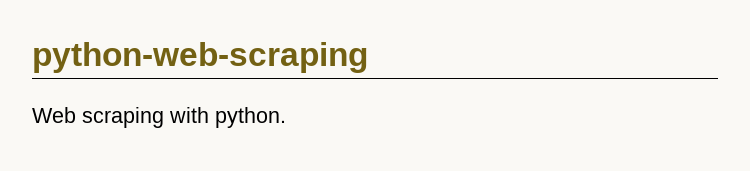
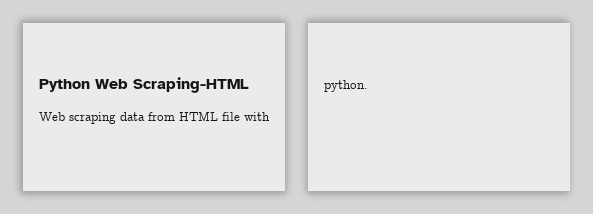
- python-web-scraping
+ Python Web Scraping-HTML
- Web scraping with python.
+ Web scraping data from HTML file with python.

